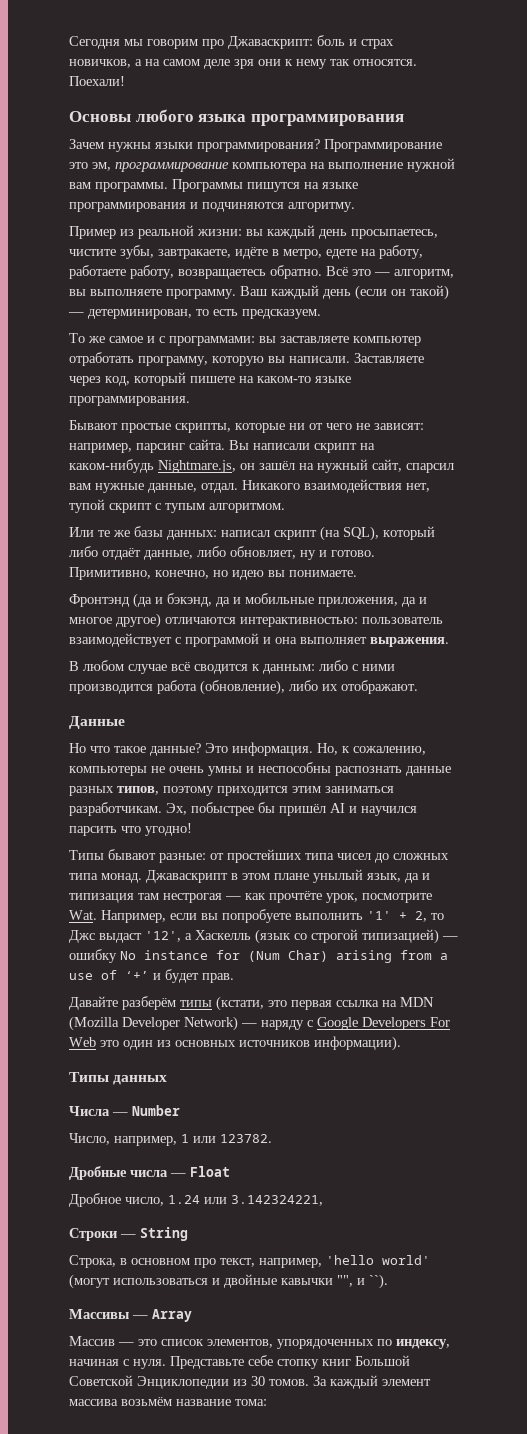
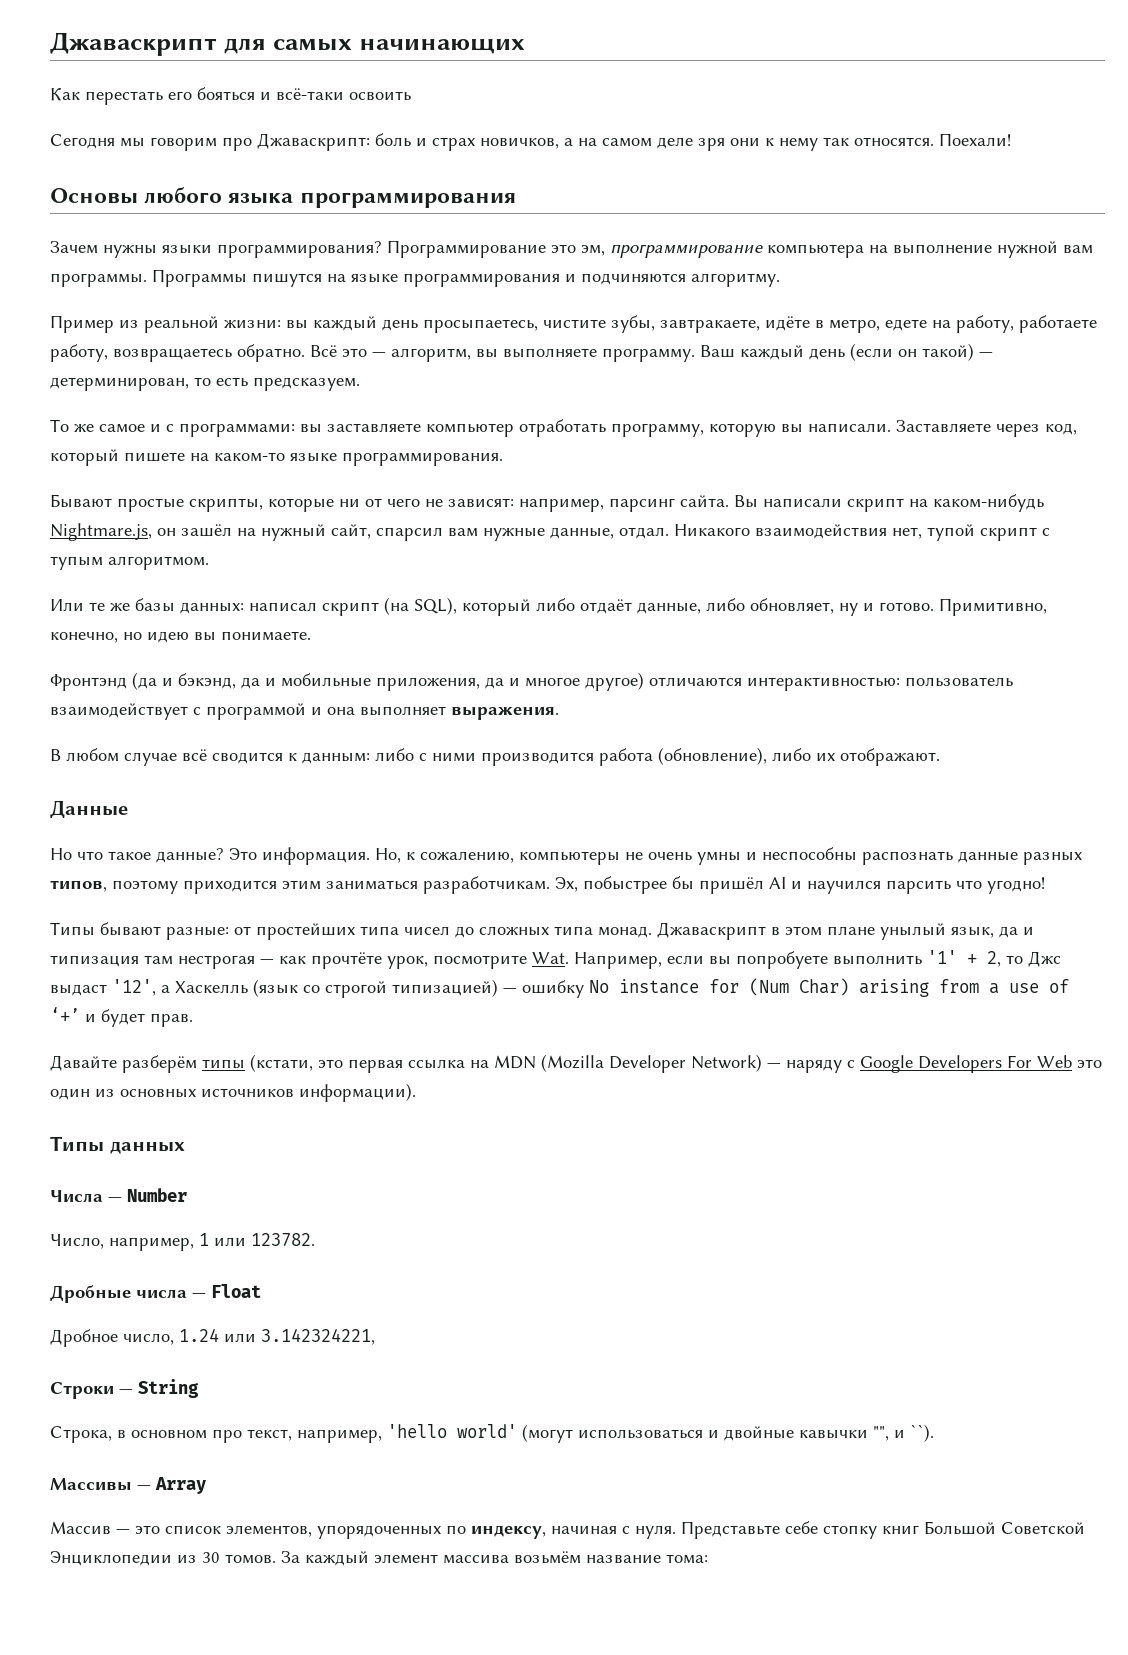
+ Джаваскрипт для самых начинающих
+ Как перестать его бояться и всё-таки освоить

